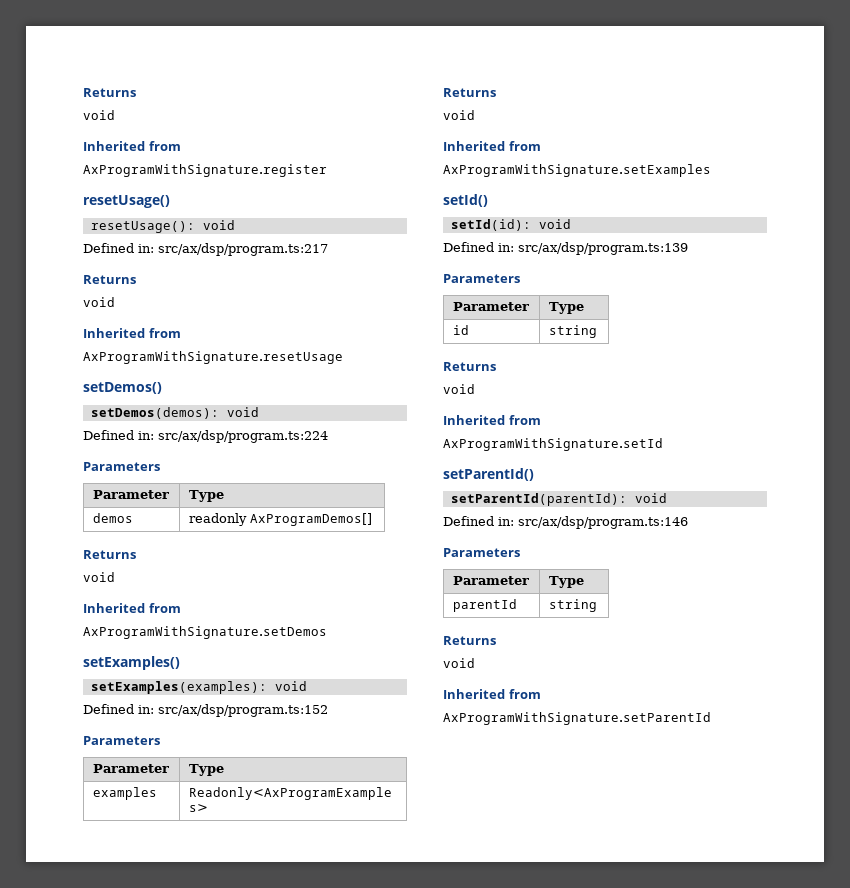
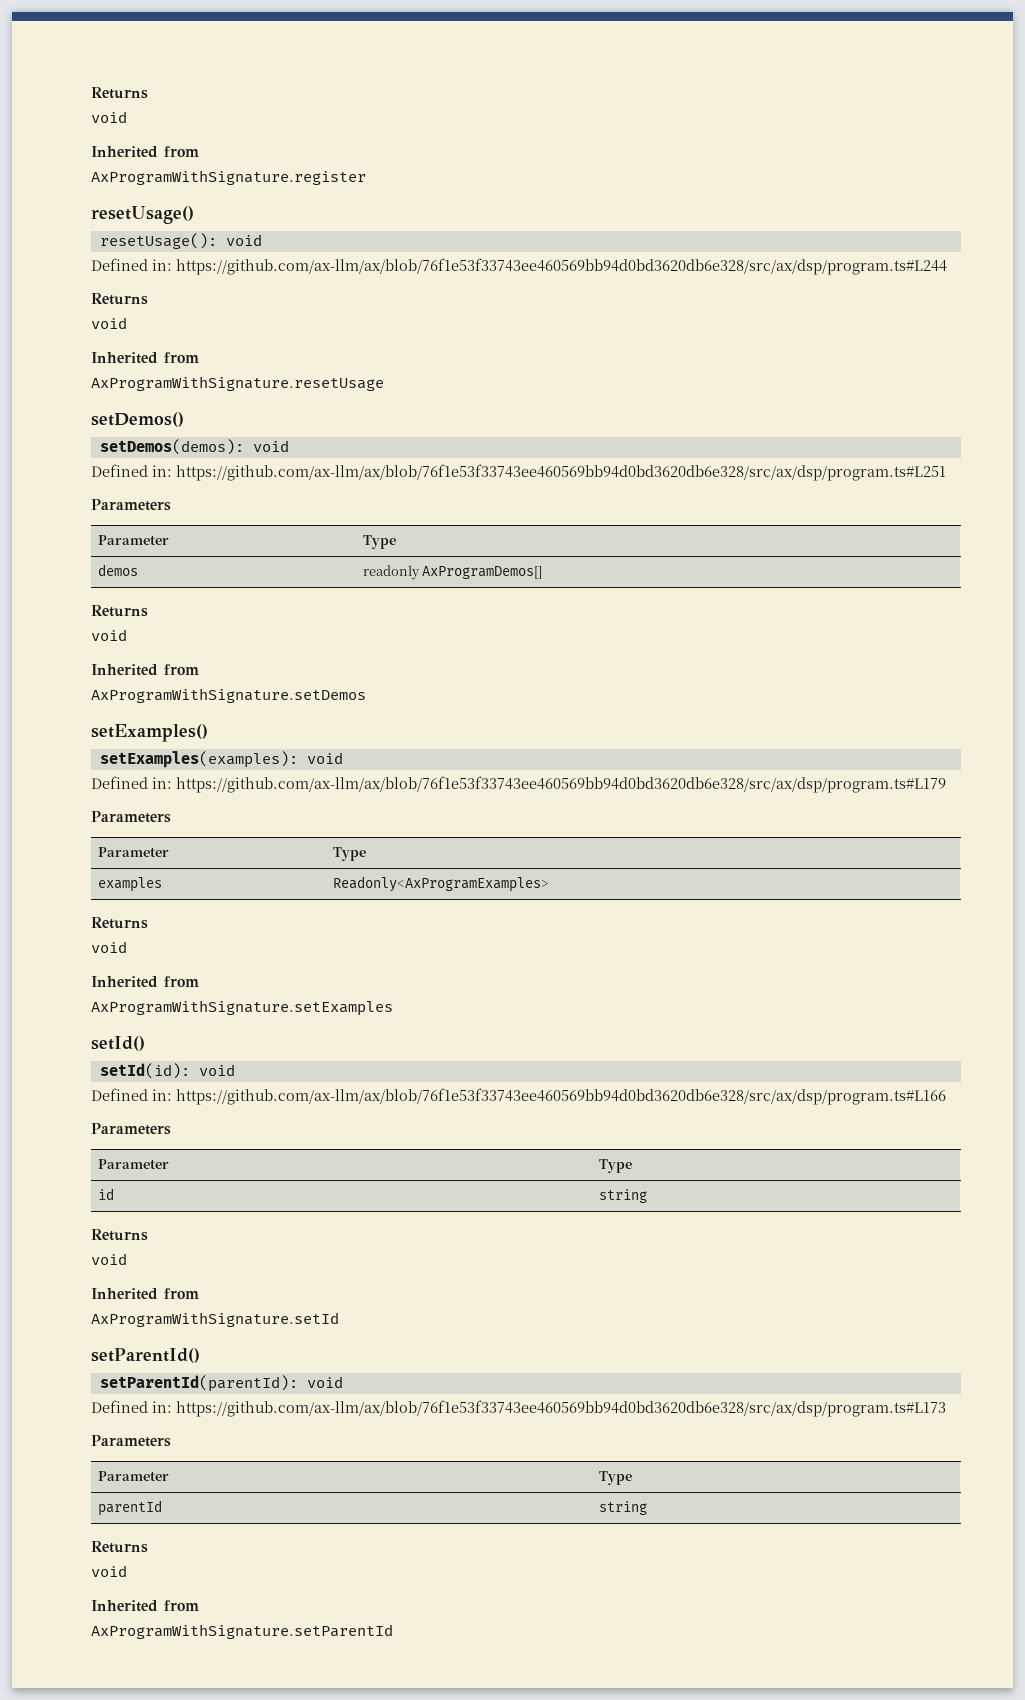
- Defined in: src/ax/dsp/program.ts:217
+ Defined in: https://github.com/ax-llm/ax/blob/76f1e53f33743ee460569bb94d0bd3620db6e328/src/ax/dsp/program.ts#L244
- Defined in: src/ax/dsp/program.ts:224
+ Defined in: https://github.com/ax-llm/ax/blob/76f1e53f33743ee460569bb94d0bd3620db6e328/src/ax/dsp/program.ts#L251
- Defined in: src/ax/dsp/program.ts:152
+ Defined in: https://github.com/ax-llm/ax/blob/76f1e53f33743ee460569bb94d0bd3620db6e328/src/ax/dsp/program.ts#L179
- Defined in: src/ax/dsp/program.ts:139
+ Defined in: https://github.com/ax-llm/ax/blob/76f1e53f33743ee460569bb94d0bd3620db6e328/src/ax/dsp/program.ts#L166
- Defined in: src/ax/dsp/program.ts:146
+ Defined in: https://github.com/ax-llm/ax/blob/76f1e53f33743ee460569bb94d0bd3620db6e328/src/ax/dsp/program.ts#L173

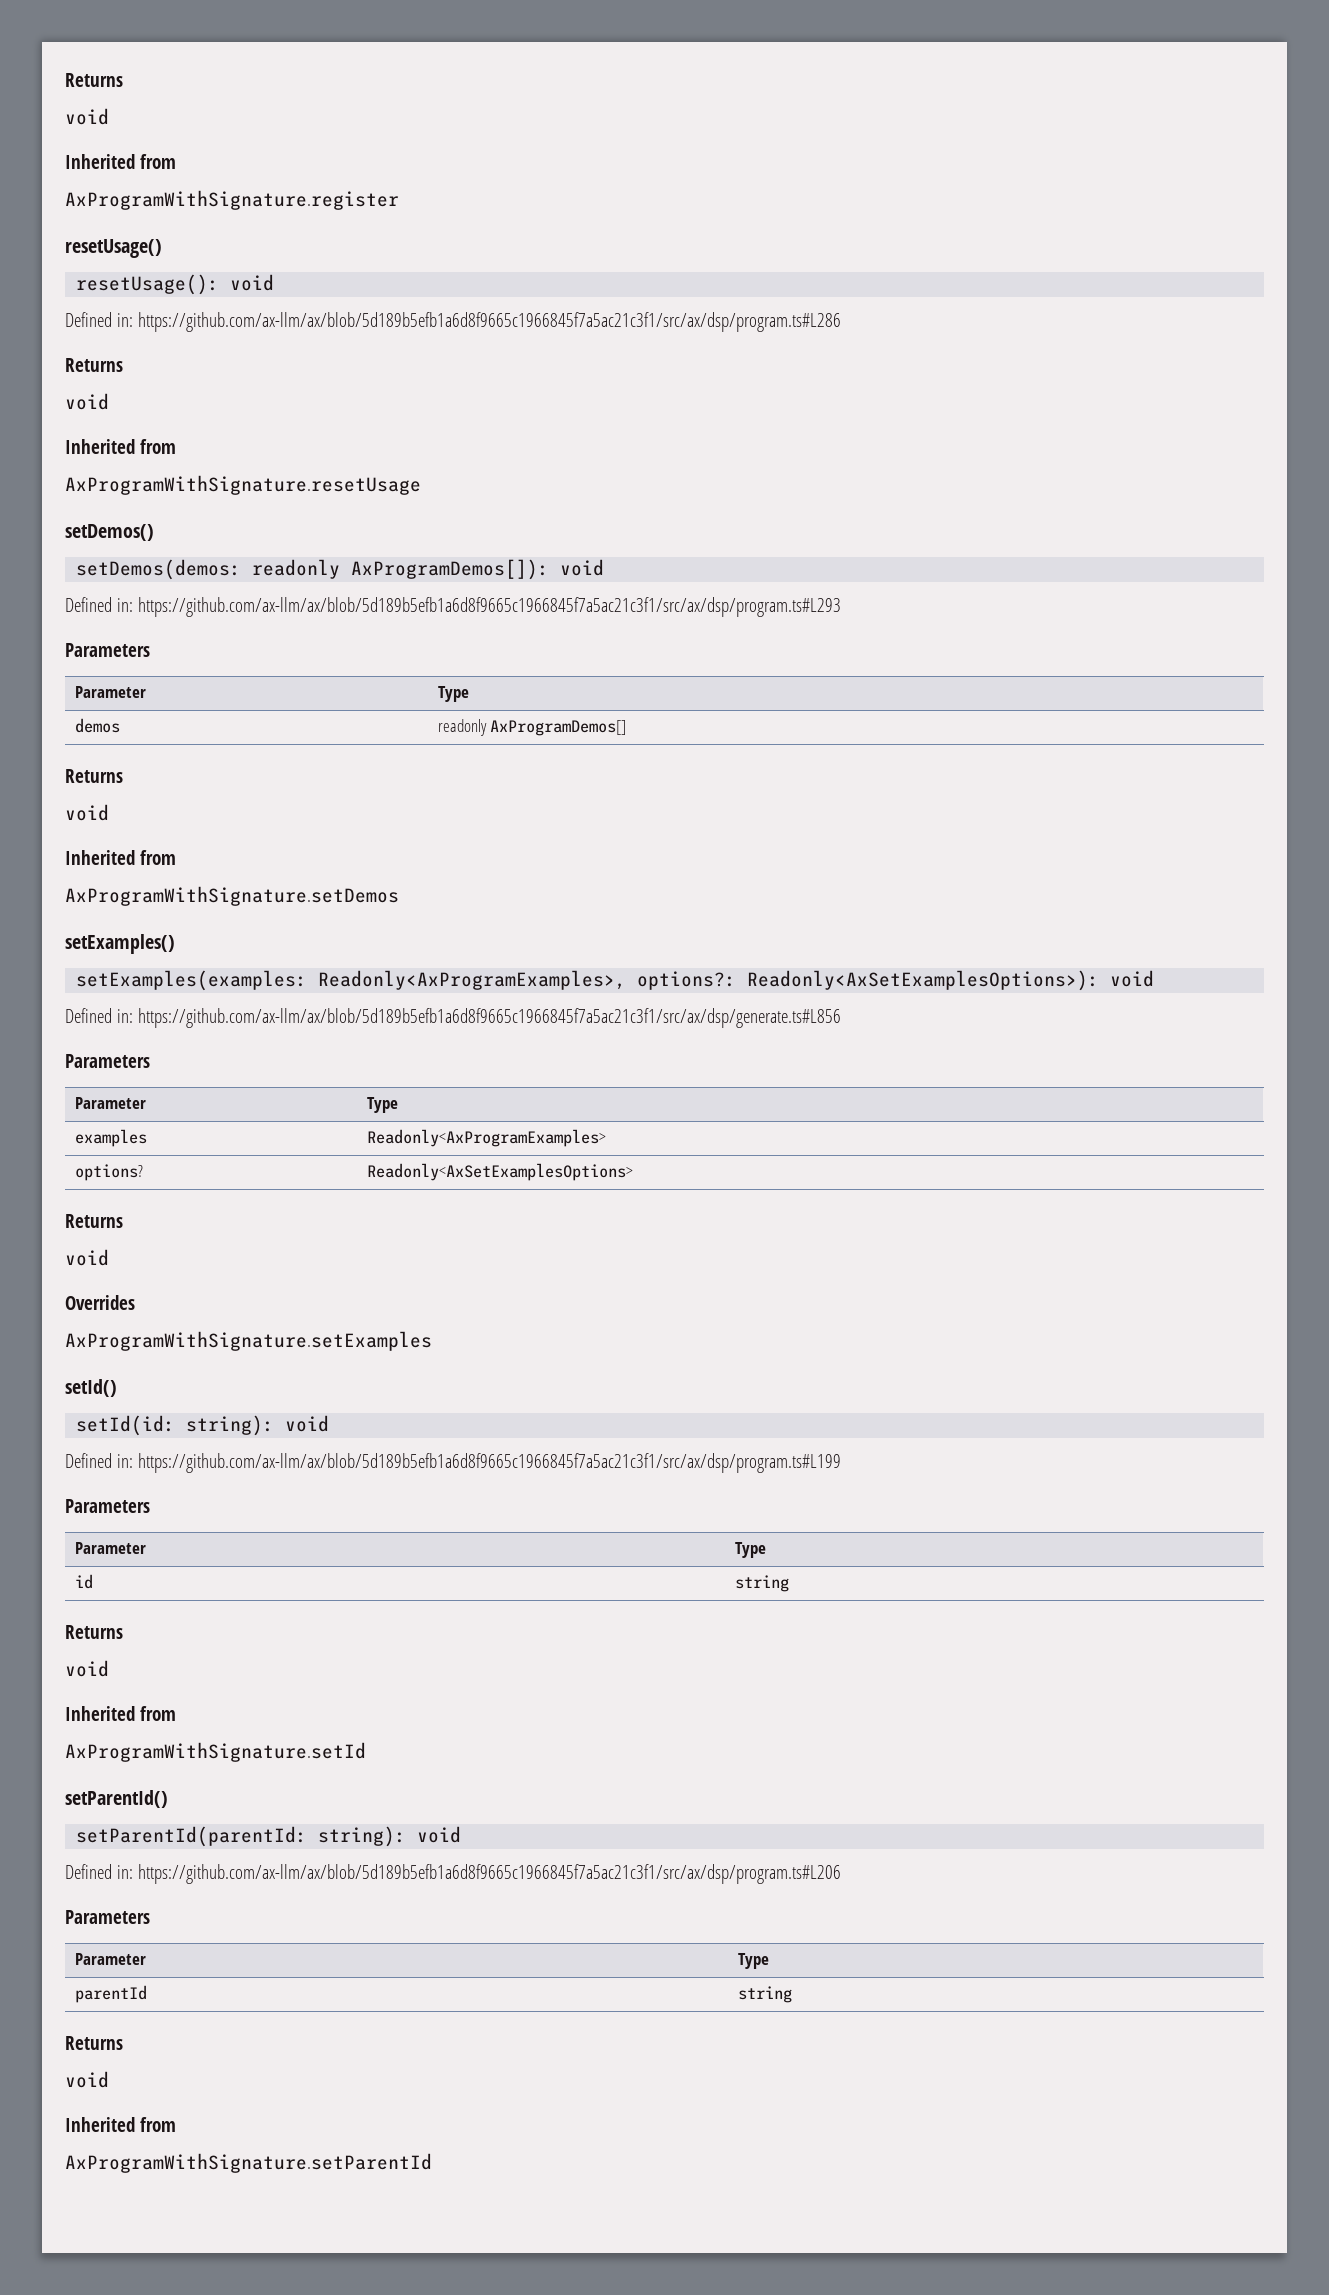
- Defined in: https://github.com/ax-llm/ax/blob/76f1e53f33743ee460569bb94d0bd3620db6e328/src/ax/dsp/program.ts#L244
+ Defined in: https://github.com/ax-llm/ax/blob/5d189b5efb1a6d8f9665c1966845f7a5ac21c3f1/src/ax/dsp/program.ts#L286
- setDemos(demos): void
- Defined in: https://github.com/ax-llm/ax/blob/76f1e53f33743ee460569bb94d0bd3620db6e328/src/ax/dsp/program.ts#L251
+ setDemos(demos: readonly AxProgramDemos[]): void
+ Defined in: https://github.com/ax-llm/ax/blob/5d189b5efb1a6d8f9665c1966845f7a5ac21c3f1/src/ax/dsp/program.ts#L293
- setExamples(examples): void
- Defined in: https://github.com/ax-llm/ax/blob/76f1e53f33743ee460569bb94d0bd3620db6e328/src/ax/dsp/program.ts#L179
+ setExamples(examples: Readonly<AxProgramExamples>, options?: Readonly<AxSetExamplesOptions>): void
+ Defined in: https://github.com/ax-llm/ax/blob/5d189b5efb1a6d8f9665c1966845f7a5ac21c3f1/src/ax/dsp/generate.ts#L856
  examples | Readonly<AxProgramExamples>
+ options? | Readonly<AxSetExamplesOptions>
  Returns
  void
- Inherited from
+ Overrides
- setId(id): void
- Defined in: https://github.com/ax-llm/ax/blob/76f1e53f33743ee460569bb94d0bd3620db6e328/src/ax/dsp/program.ts#L166
+ setId(id: string): void
+ Defined in: https://github.com/ax-llm/ax/blob/5d189b5efb1a6d8f9665c1966845f7a5ac21c3f1/src/ax/dsp/program.ts#L199
- setParentId(parentId): void
- Defined in: https://github.com/ax-llm/ax/blob/76f1e53f33743ee460569bb94d0bd3620db6e328/src/ax/dsp/program.ts#L173
+ setParentId(parentId: string): void
+ Defined in: https://github.com/ax-llm/ax/blob/5d189b5efb1a6d8f9665c1966845f7a5ac21c3f1/src/ax/dsp/program.ts#L206

